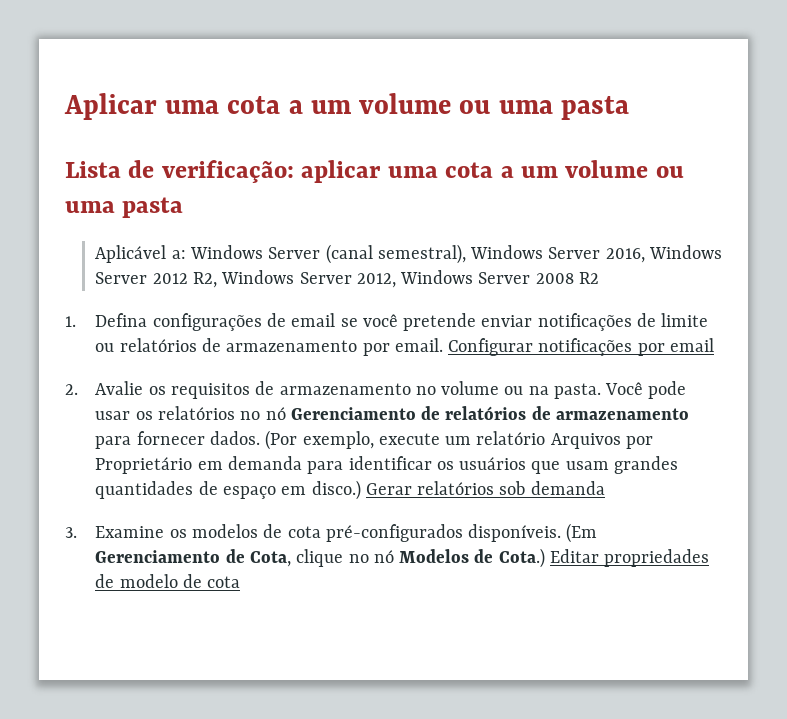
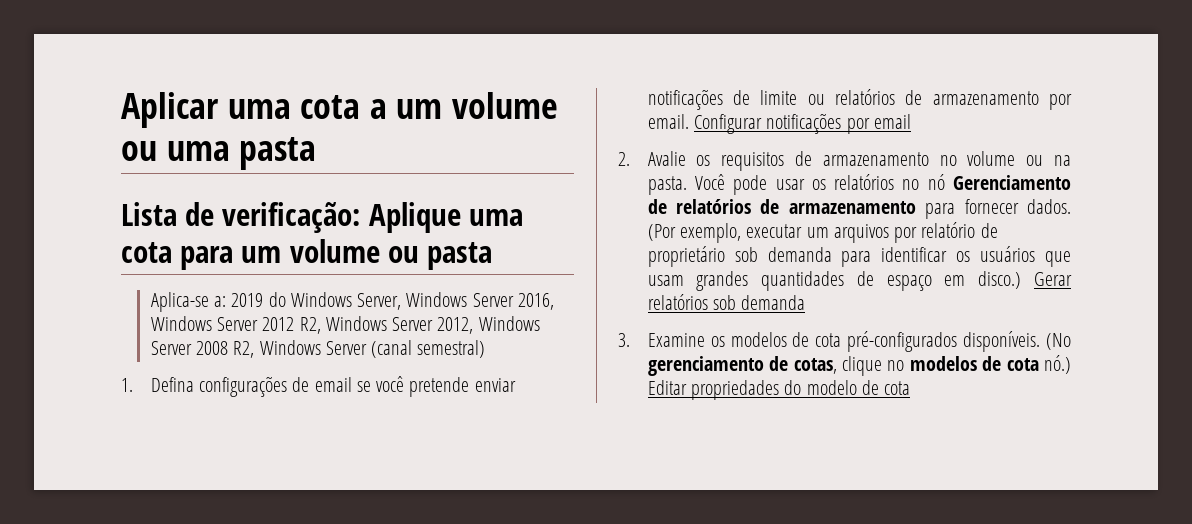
- Lista de verificação: aplicar uma cota a um volume ou uma pasta
- Aplicável a: Windows Server (canal semestral), Windows Server 2016, Windows Server 2012 R2, Windows Server 2012, Windows Server 2008 R2
+ Lista de verificação: Aplique uma cota para um volume ou pasta
+ Aplica-se a: 2019 do Windows Server, Windows Server 2016, Windows Server 2012 R2, Windows Server 2012, Windows Server 2008 R2, Windows Server (canal semestral)
- (Por exemplo, execute um relatório Arquivos por Proprietário em demanda para identificar os usuários que usam grandes quantidades de espaço em disco.)
+ (Por exemplo, executar um arquivos por relatório de proprietário sob demanda para identificar os usuários que usam grandes quantidades de espaço em disco.)
- (Em Gerenciamento de Cota, clique no nó Modelos de Cota.)
+ (No gerenciamento de cotas, clique no modelos de cota nó.)
- Editar propriedades de modelo de cota
+ Editar propriedades do modelo de cota

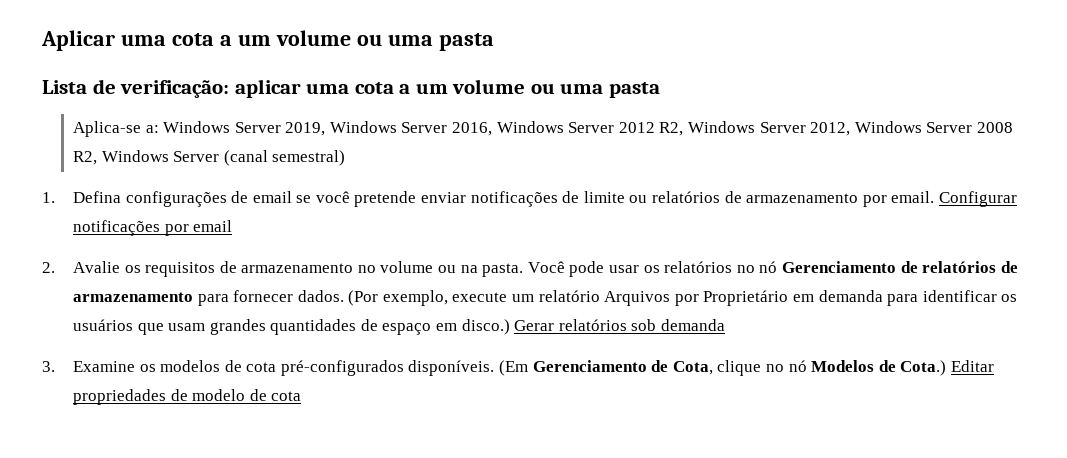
- Lista de verificação: Aplique uma cota para um volume ou pasta
+ Lista de verificação: aplicar uma cota a um volume ou uma pasta
- Aplica-se a: 2019 do Windows Server, Windows Server 2016, Windows Server 2012 R2, Windows Server 2012, Windows Server 2008 R2, Windows Server (canal semestral)
+ Aplica-se a: Windows Server 2019, Windows Server 2016, Windows Server 2012 R2, Windows Server 2012, Windows Server 2008 R2, Windows Server (canal semestral)
- (Por exemplo, executar um arquivos por relatório de proprietário sob demanda para identificar os usuários que usam grandes quantidades de espaço em disco.)
+ (Por exemplo, execute um relatório Arquivos por Proprietário em demanda para identificar os usuários que usam grandes quantidades de espaço em disco.)
- (No gerenciamento de cotas, clique no modelos de cota nó.)
+ (Em Gerenciamento de Cota, clique no nó Modelos de Cota.)
- Editar propriedades do modelo de cota
+ Editar propriedades de modelo de cota

